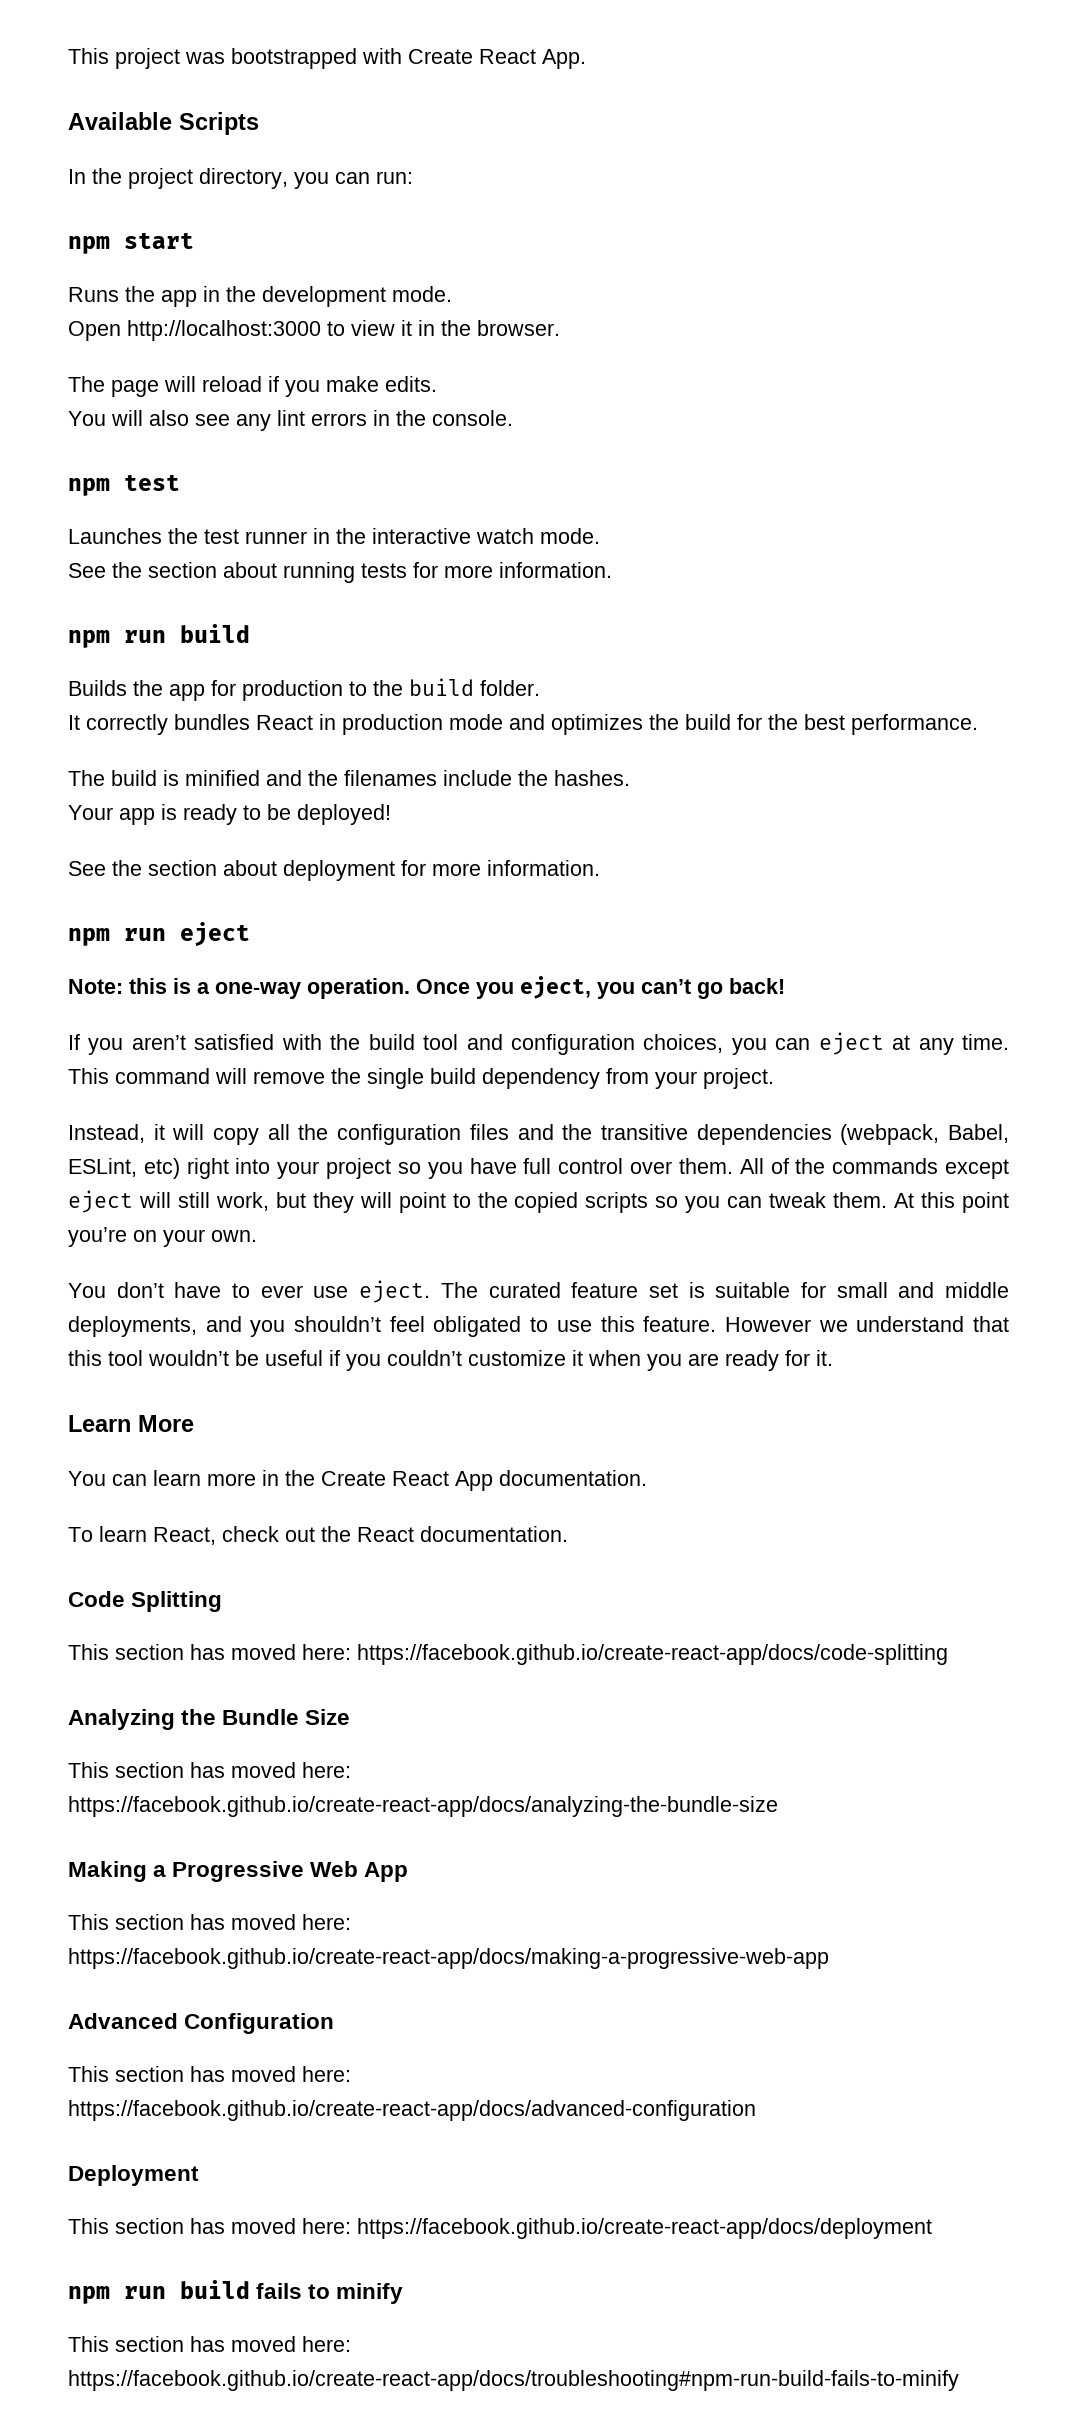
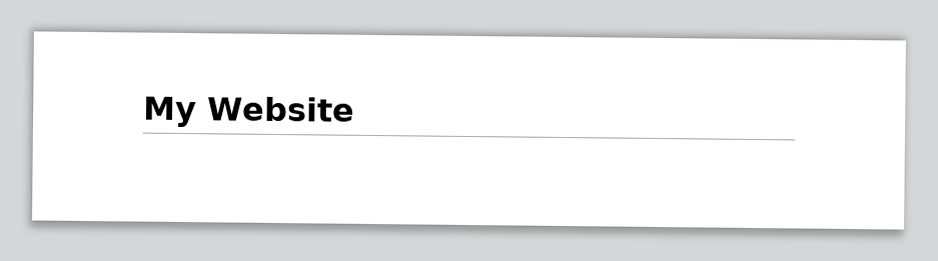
- This project was bootstrapped with Create React App.
- Available Scripts
- In the project directory, you can run:
- npm start
- Runs the app in the development mode.
- Open http://localhost:3000 to view it in the browser.
- The page will reload if you make edits.
- You will also see any lint errors in the console.
- npm test
- Launches the test runner in the interactive watch mode.
- See the section about running tests for more information.
- npm run build
- Builds the app for production to the build folder.
- It correctly bundles React in production mode and optimizes the build for the best performance.
- The build is minified and the filenames include the hashes.
- Your app is ready to be deployed!
- See the section about deployment for more information.
- npm run eject
- Note: this is a one-way operation. Once you eject, you can’t go back!
- If you aren’t satisfied with the build tool and configuration choices, you can eject at any time. This command will remove the single build dependency from your project.
- Instead, it will copy all the configuration files and the transitive dependencies (webpack, Babel, ESLint, etc) right into your project so you have full control over them. All of the commands except eject will still work, but they will point to the copied scripts so you can tweak them. At this point you’re on your own.
- You don’t have to ever use eject. The curated feature set is suitable for small and middle deployments, and you shouldn’t feel obligated to use this feature. However we understand that this tool wouldn’t be useful if you couldn’t customize it when you are ready for it.
- Learn More
- You can learn more in the Create React App documentation.
- To learn React, check out the React documentation.
- Code Splitting
- This section has moved here: https://facebook.github.io/create-react-app/docs/code-splitting
- Analyzing the Bundle Size
- This section has moved here: https://facebook.github.io/create-react-app/docs/analyzing-the-bundle-size
- Making a Progressive Web App
- This section has moved here: https://facebook.github.io/create-react-app/docs/making-a-progressive-web-app
- Advanced Configuration
- This section has moved here: https://facebook.github.io/create-react-app/docs/advanced-configuration
- Deployment
- This section has moved here: https://facebook.github.io/create-react-app/docs/deployment
- npm run build fails to minify
- This section has moved here: https://facebook.github.io/create-react-app/docs/troubleshooting#npm-run-build-fails-to-minify
+ My Website

